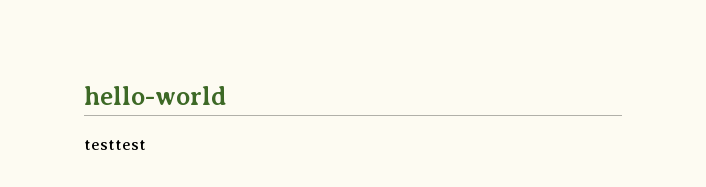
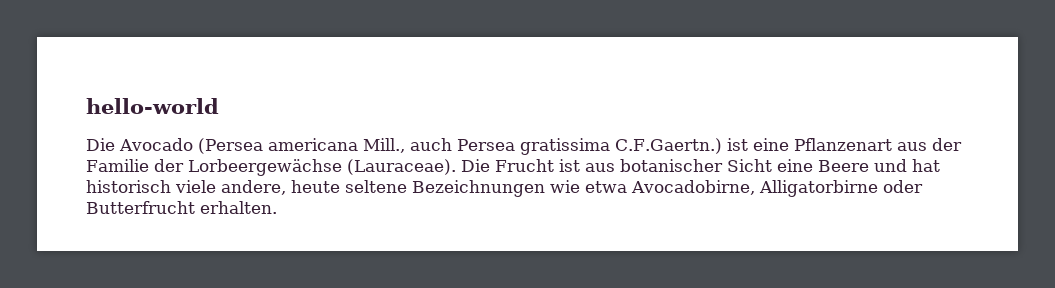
- testtest
+ Die Avocado (Persea americana Mill., auch Persea gratissima C.F.Gaertn.) ist eine Pflanzenart aus der Familie der Lorbeergewächse (Lauraceae). Die Frucht ist aus botanischer Sicht eine Beere und hat historisch viele andere, heute seltene Bezeichnungen wie etwa Avocadobirne, Alligatorbirne oder Butterfrucht erhalten.

